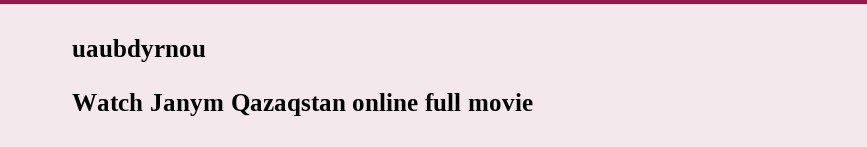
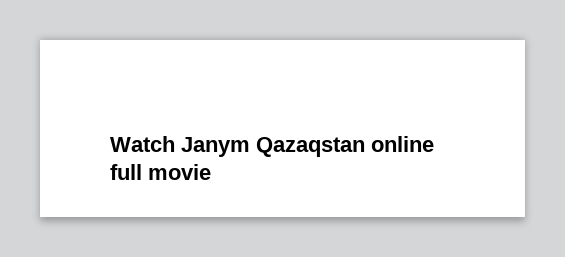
- uaubdyrnou

